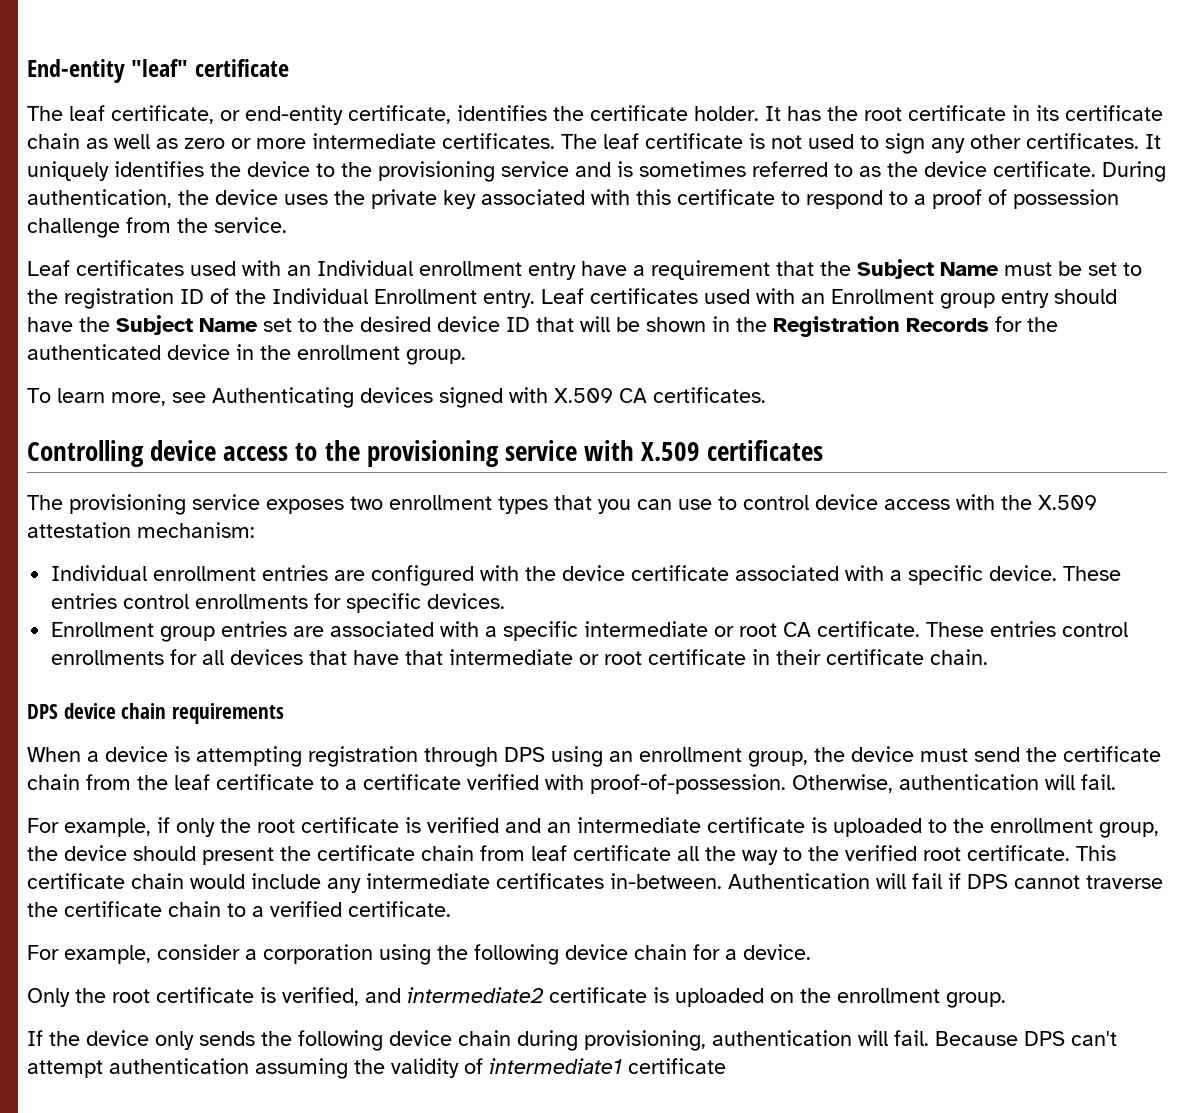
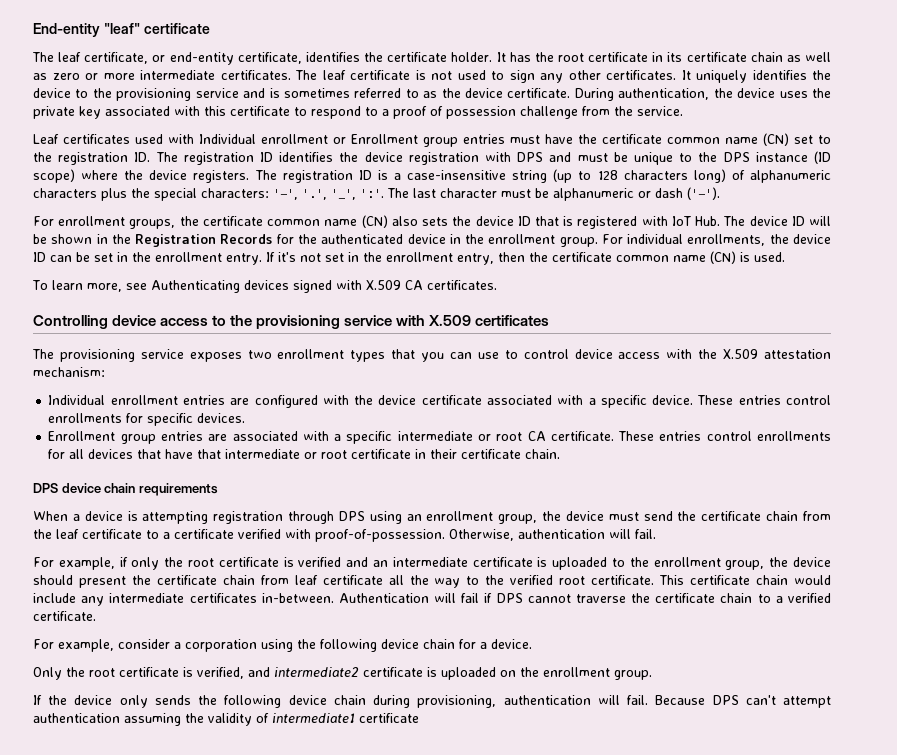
- Leaf certificates used with an Individual enrollment entry have a requirement that the Subject Name must be set to the registration ID of the Individual Enrollment entry. Leaf certificates used with an Enrollment group entry should have the Subject Name set to the desired device ID that will be shown in the Registration Records for the authenticated device in the enrollment group.
+ Leaf certificates used with Individual enrollment or Enrollment group entries must have the certificate common name (CN) set to the registration ID. The registration ID identifies the device registration with DPS and must be unique to the DPS instance (ID scope) where the device registers. The registration ID is a case-insensitive string (up to 128 characters long) of alphanumeric characters plus the special characters: '-', '.', '_', ':'. The last character must be alphanumeric or dash ('-').
+ For enrollment groups, the certificate common name (CN) also sets the device ID that is registered with IoT Hub. The device ID will be shown in the Registration Records for the authenticated device in the enrollment group. For individual enrollments, the device ID can be set in the enrollment entry. If it's not set in the enrollment entry, then the certificate common name (CN) is used.

